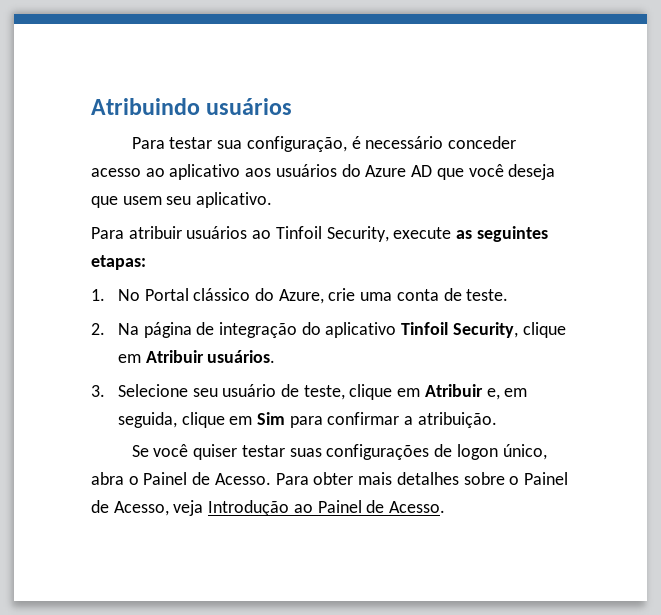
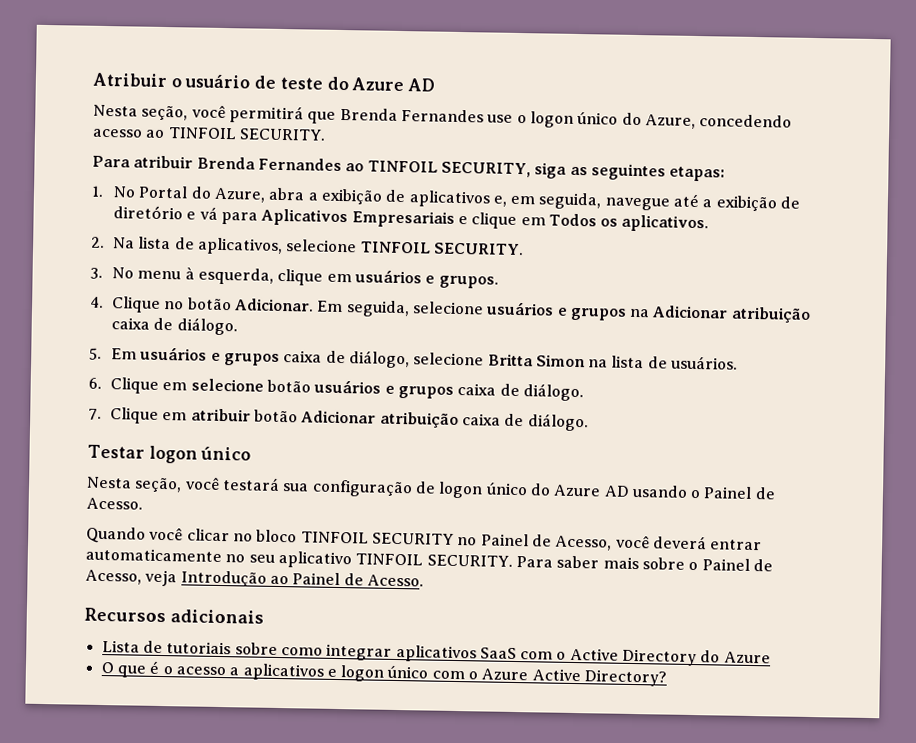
- Atribuindo usuários
- Para testar sua configuração, é necessário conceder acesso ao aplicativo aos usuários do Azure AD que você deseja que usem seu aplicativo.
- Para atribuir usuários ao Tinfoil Security, execute as seguintes etapas:
+ Atribuir o usuário de teste do Azure AD
+ Nesta seção, você permitirá que Brenda Fernandes use o logon único do Azure, concedendo acesso ao TINFOIL SECURITY.
+ Para atribuir Brenda Fernandes ao TINFOIL SECURITY, siga as seguintes etapas:
- 1. No Portal clássico do Azure, crie uma conta de teste.
- 2. Na página de integração do aplicativo Tinfoil Security, clique em Atribuir usuários.
- 3. Selecione seu usuário de teste, clique em Atribuir e, em seguida, clique em Sim para confirmar a atribuição.
- Se você quiser testar suas configurações de logon único, abra o Painel de Acesso. Para obter mais detalhes sobre o Painel de Acesso, veja Introdução ao Painel de Acesso.
+ 1. No Portal do Azure, abra a exibição de aplicativos e, em seguida, navegue até a exibição de diretório e vá para Aplicativos Empresariais e clique em Todos os aplicativos.
+ 2. Na lista de aplicativos, selecione TINFOIL SECURITY.
+ 3. No menu à esquerda, clique em usuários e grupos.
+ 4. Clique no botão Adicionar. Em seguida, selecione usuários e grupos na Adicionar atribuição caixa de diálogo.
+ 5. Em usuários e grupos caixa de diálogo, selecione Britta Simon na lista de usuários.
+ 6. Clique em selecione botão usuários e grupos caixa de diálogo.
+ 7. Clique em atribuir botão Adicionar atribuição caixa de diálogo.
+ Testar logon único
+ Nesta seção, você testará sua configuração de logon único do Azure AD usando o Painel de Acesso.
+ Quando você clicar no bloco TINFOIL SECURITY no Painel de Acesso, você deverá entrar automaticamente no seu aplicativo TINFOIL SECURITY. Para saber mais sobre o Painel de Acesso, veja Introdução ao Painel de Acesso.
+ Recursos adicionais
+ Lista de tutoriais sobre como integrar aplicativos SaaS com o Active Directory do Azure
+ O que é o acesso a aplicativos e logon único com o Azure Active Directory?

